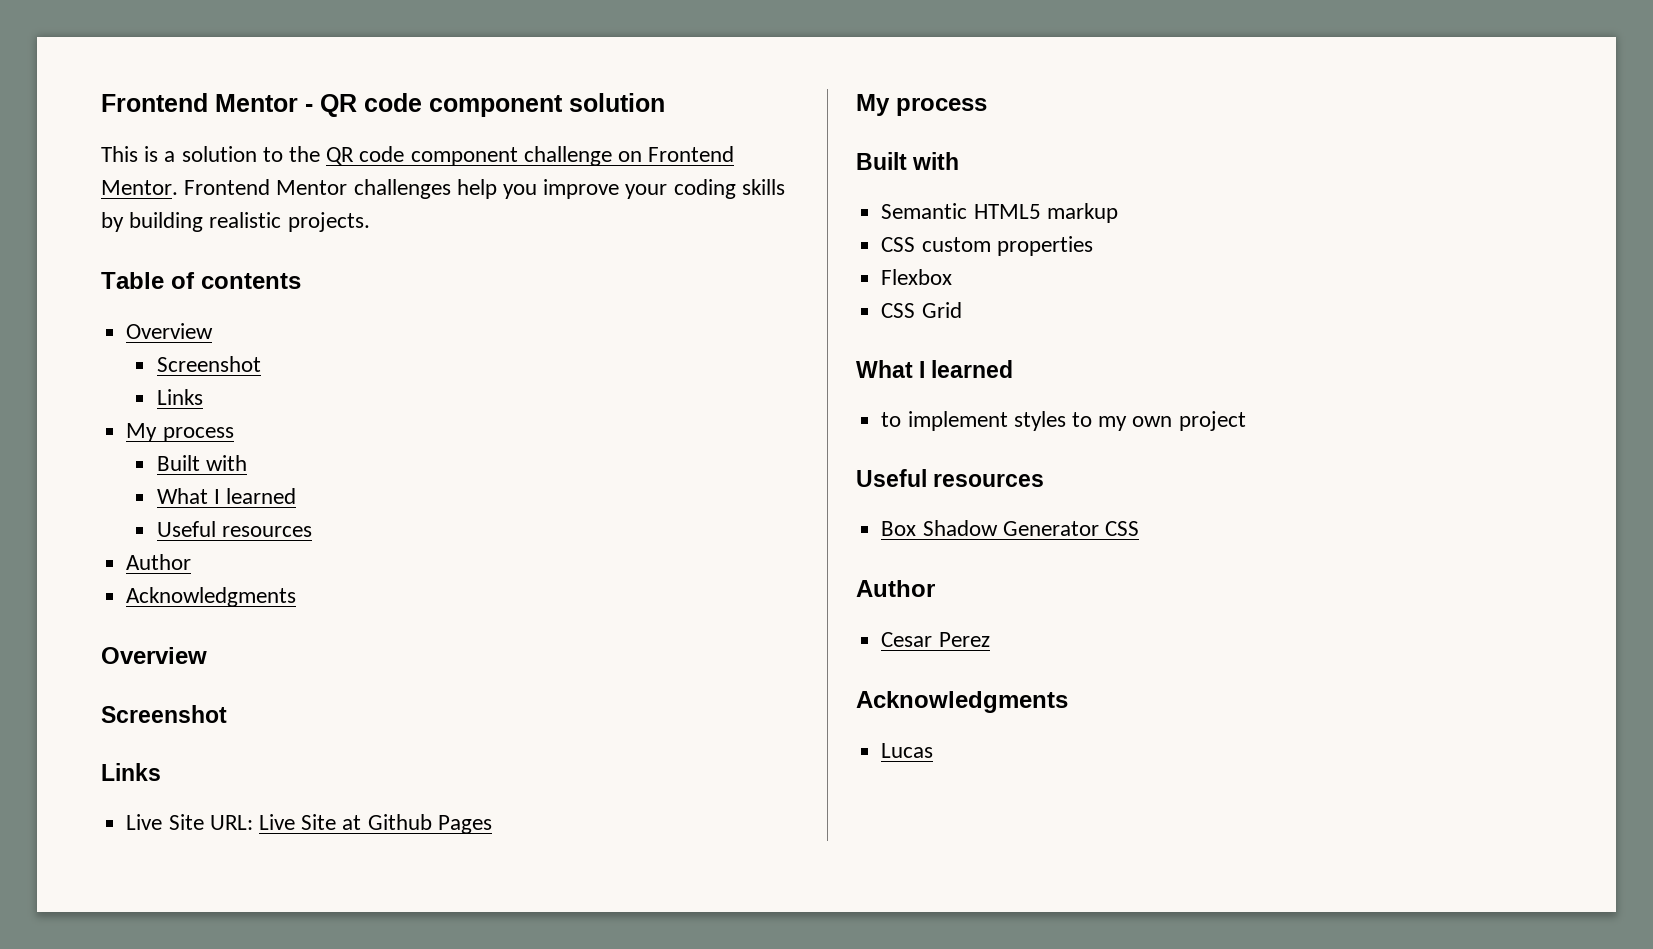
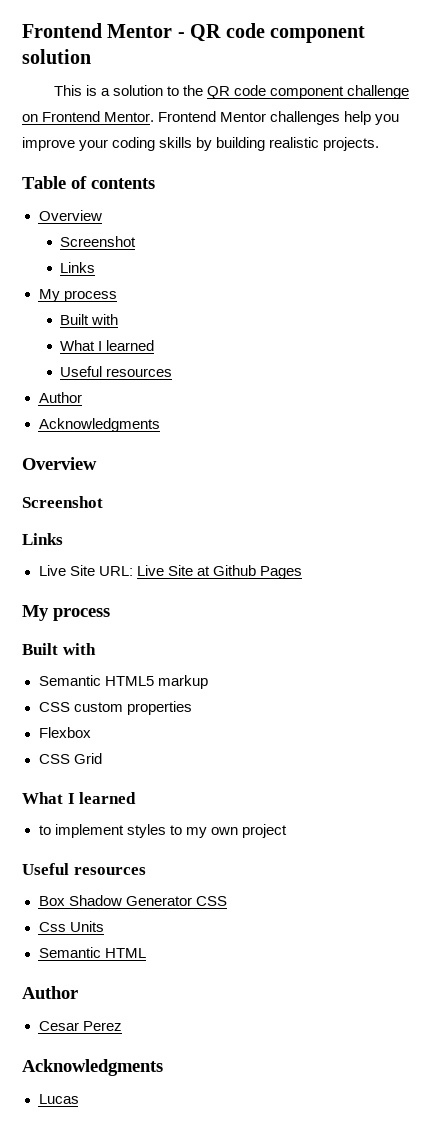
+ Css Units
+ Semantic HTML

